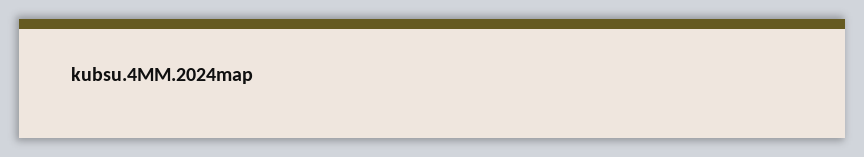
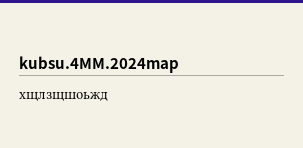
+ хщлзщшоьжд

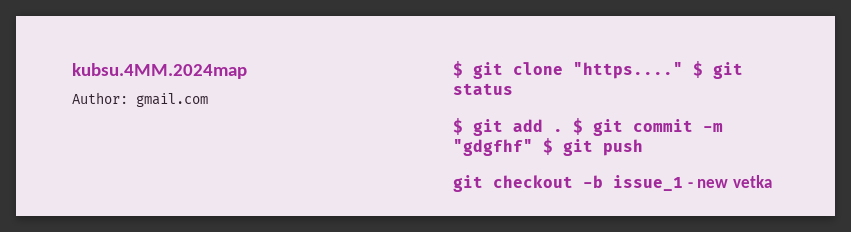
- хщлзщшоьжд
+ Author: gmail.com
+ $ git clone "https...." $ git status
+ $ git add . $ git commit -m "gdgfhf" $ git push
+ git checkout -b issue_1 - new vetka

